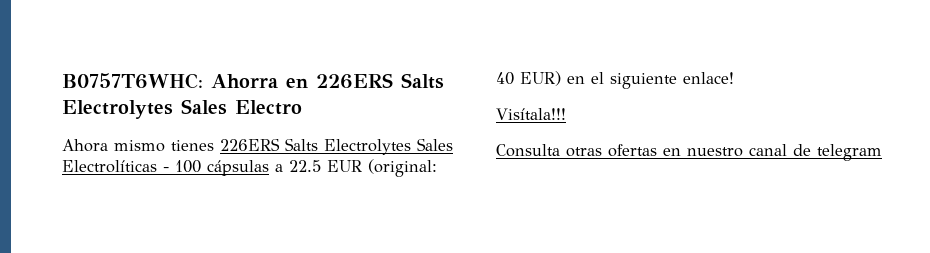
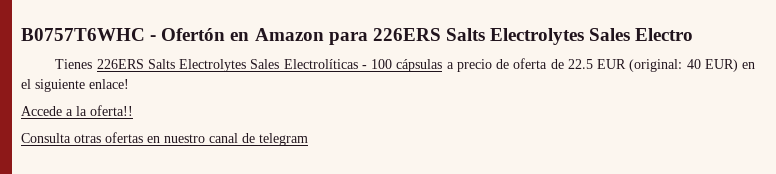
- B0757T6WHC: Ahorra en 226ERS Salts Electrolytes Sales Electro
+ B0757T6WHC - Ofertón en Amazon para 226ERS Salts Electrolytes Sales Electro
- Ahora mismo tienes 226ERS Salts Electrolytes Sales Electrolíticas - 100 cápsulas a 22.5 EUR (original: 40 EUR) en el siguiente enlace!
+ Tienes 226ERS Salts Electrolytes Sales Electrolíticas - 100 cápsulas a precio de oferta de 22.5 EUR (original: 40 EUR) en el siguiente enlace!
- Visítala!!!
+ Accede a la oferta!!

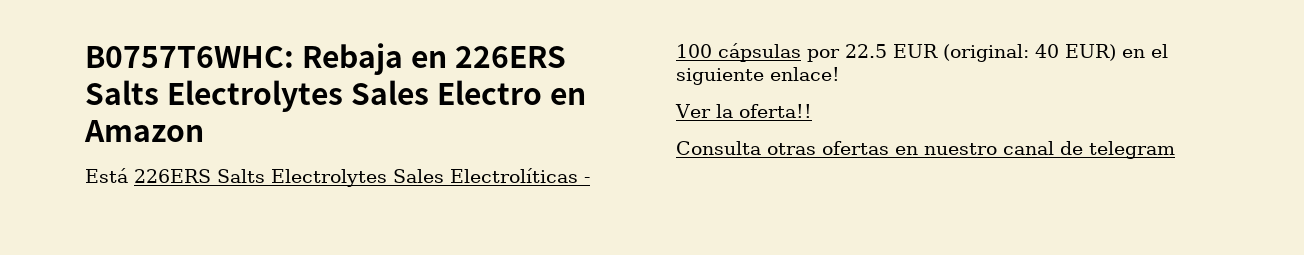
- B0757T6WHC - Ofertón en Amazon para 226ERS Salts Electrolytes Sales Electro
- Tienes 226ERS Salts Electrolytes Sales Electrolíticas - 100 cápsulas a precio de oferta de 22.5 EUR (original: 40 EUR) en el siguiente enlace!
+ B0757T6WHC: Rebaja en 226ERS Salts Electrolytes Sales Electro en Amazon
+ Está 226ERS Salts Electrolytes Sales Electrolíticas - 100 cápsulas por 22.5 EUR (original: 40 EUR) en el siguiente enlace!
- Accede a la oferta!!
+ Ver la oferta!!

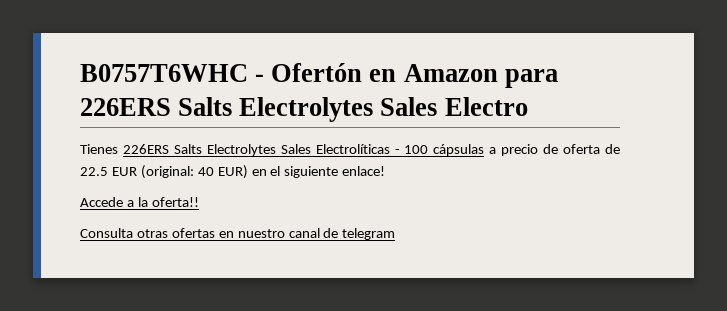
- B0757T6WHC: Rebaja en 226ERS Salts Electrolytes Sales Electro en Amazon
- Está 226ERS Salts Electrolytes Sales Electrolíticas - 100 cápsulas por 22.5 EUR (original: 40 EUR) en el siguiente enlace!
+ B0757T6WHC - Ofertón en Amazon para 226ERS Salts Electrolytes Sales Electro
+ Tienes 226ERS Salts Electrolytes Sales Electrolíticas - 100 cápsulas a precio de oferta de 22.5 EUR (original: 40 EUR) en el siguiente enlace!
- Ver la oferta!!
+ Accede a la oferta!!

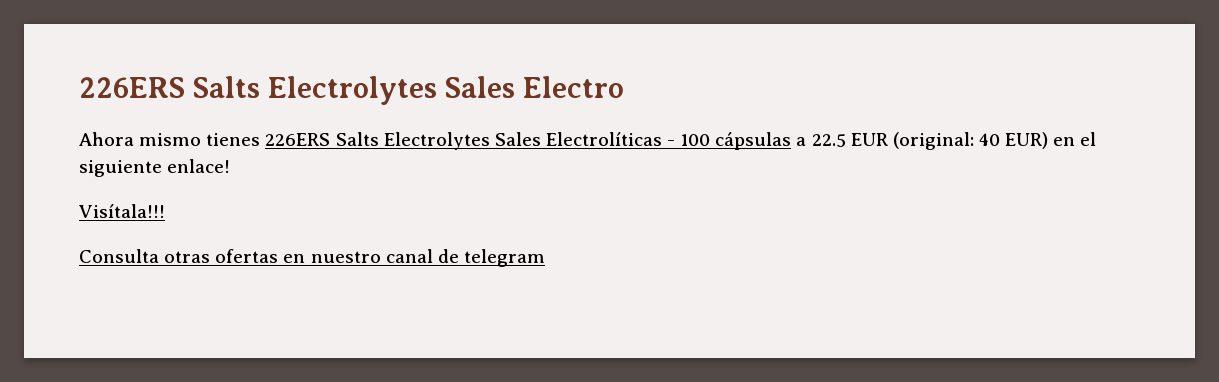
- B0757T6WHC - Ofertón en Amazon para 226ERS Salts Electrolytes Sales Electro
+ 226ERS Salts Electrolytes Sales Electro
- Tienes 226ERS Salts Electrolytes Sales Electrolíticas - 100 cápsulas a precio de oferta de 22.5 EUR (original: 40 EUR) en el siguiente enlace!
+ Ahora mismo tienes 226ERS Salts Electrolytes Sales Electrolíticas - 100 cápsulas a 22.5 EUR (original: 40 EUR) en el siguiente enlace!
- Accede a la oferta!!
+ Visítala!!!

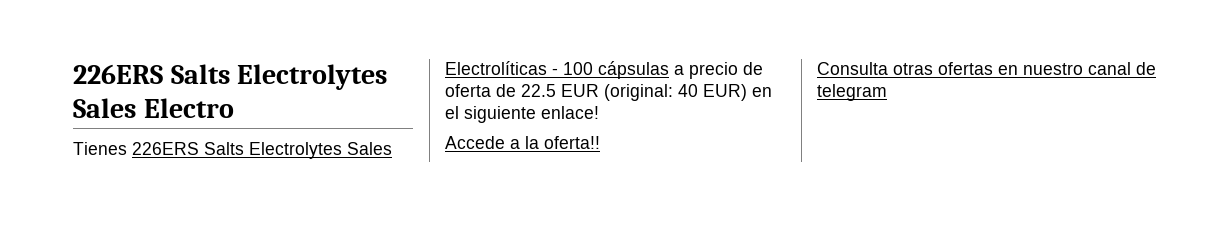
- Ahora mismo tienes 226ERS Salts Electrolytes Sales Electrolíticas - 100 cápsulas a 22.5 EUR (original: 40 EUR) en el siguiente enlace!
+ Tienes 226ERS Salts Electrolytes Sales Electrolíticas - 100 cápsulas a precio de oferta de 22.5 EUR (original: 40 EUR) en el siguiente enlace!
- Visítala!!!
+ Accede a la oferta!!

